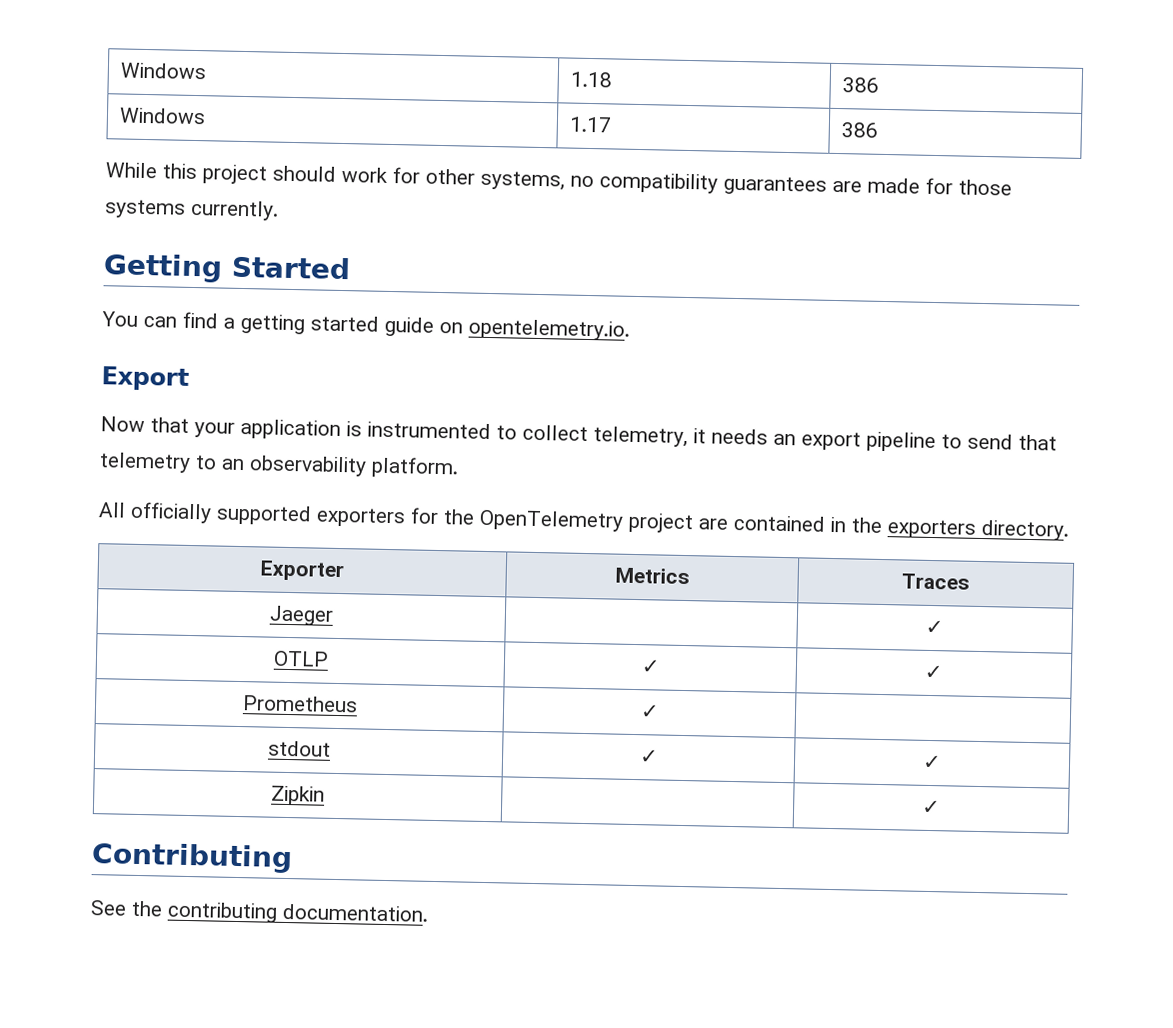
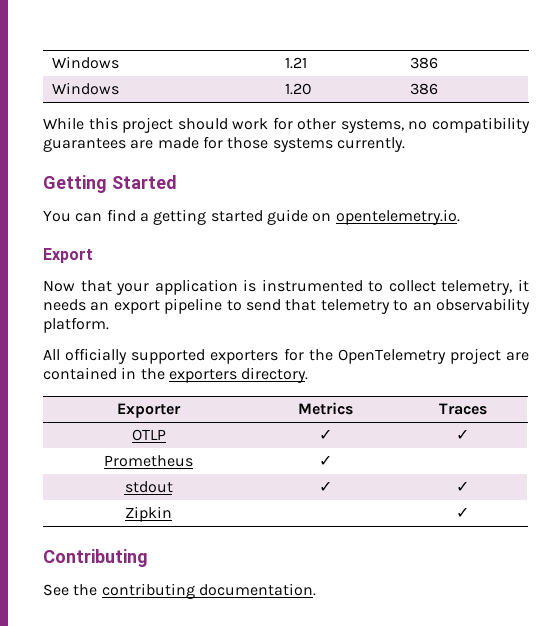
- Windows | 1.18 | 386
+ Windows | 1.21 | 386
- Windows | 1.17 | 386
+ Windows | 1.20 | 386
- Jaeger | | ✓

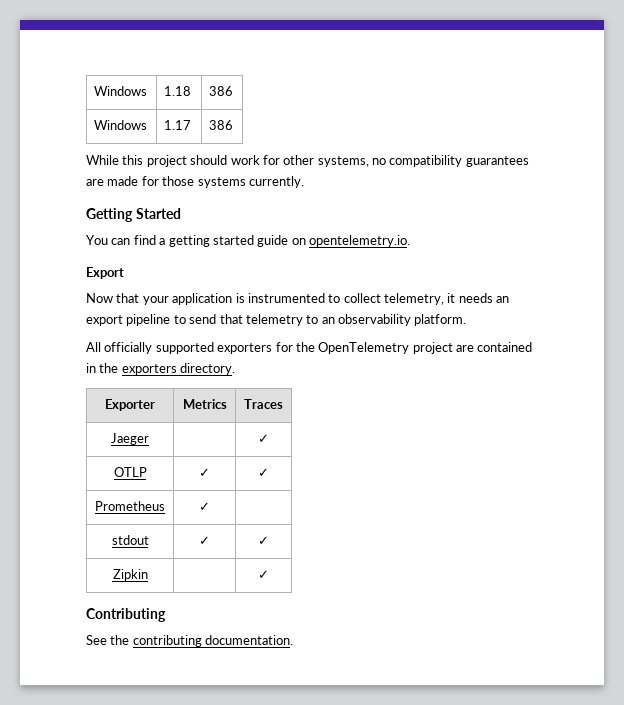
- Windows | 1.21 | 386
+ Windows | 1.18 | 386
- Windows | 1.20 | 386
+ Windows | 1.17 | 386
+ Jaeger | | ✓

